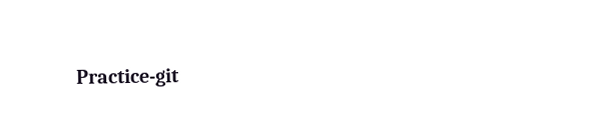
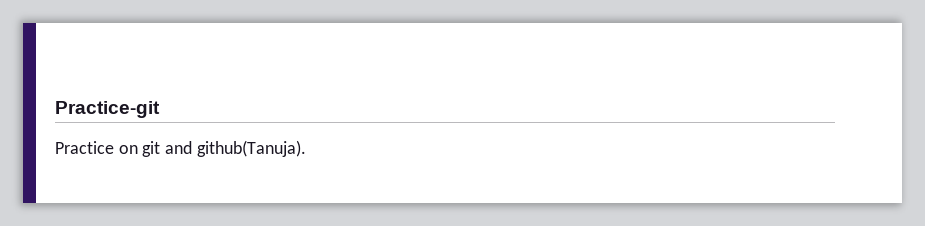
+ Practice on git and github(Tanuja).

